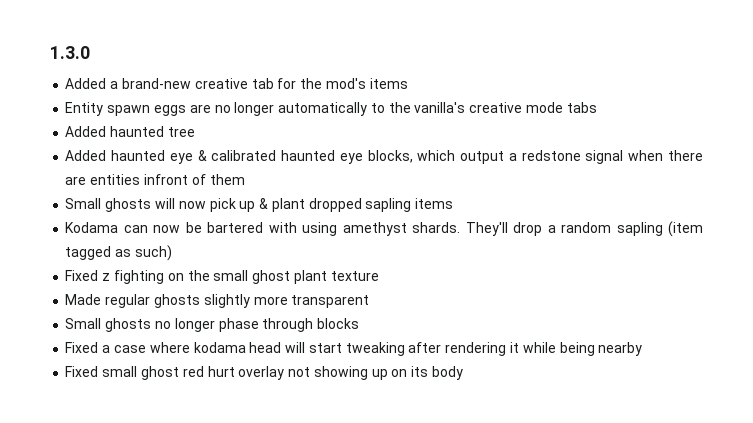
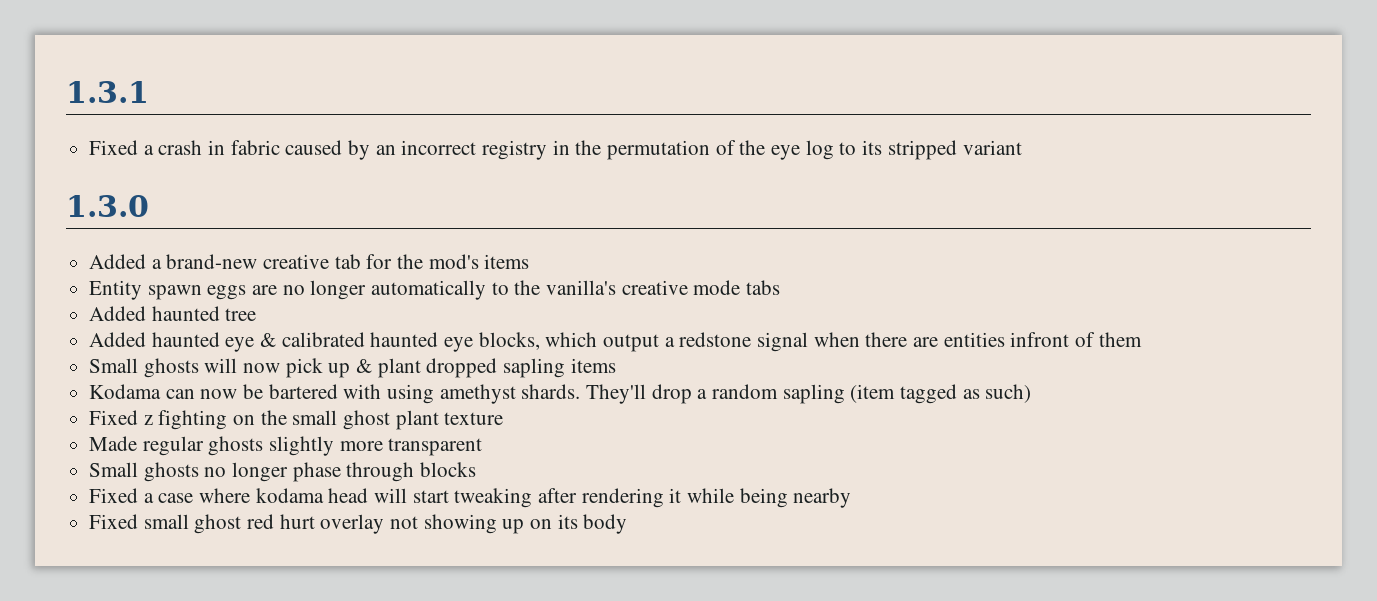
+ 1.3.1
+ Fixed a crash in fabric caused by an incorrect registry in the permutation of the eye log to its stripped variant

